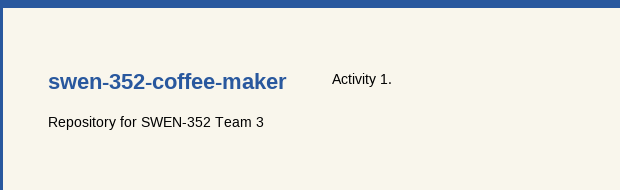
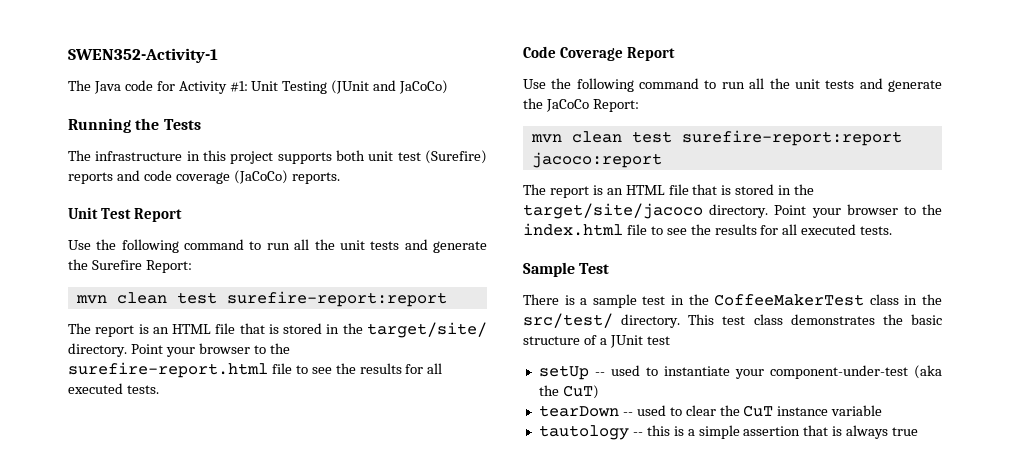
- swen-352-coffee-maker
- Repository for SWEN-352 Team 3 Activity 1.
+ SWEN352-Activity-1
+ The Java code for Activity #1: Unit Testing (JUnit and JaCoCo)
+ Running the Tests
+ The infrastructure in this project supports both unit test (Surefire) reports and code coverage (JaCoCo) reports.
+ Unit Test Report
+ Use the following command to run all the unit tests and generate the Surefire Report:
+ mvn clean test surefire-report:report
+ The report is an HTML file that is stored in the target/site/ directory. Point your browser to the surefire-report.html file to see the results for all executed tests.
+ Code Coverage Report
+ Use the following command to run all the unit tests and generate the JaCoCo Report:
+ mvn clean test surefire-report:report jacoco:report
+ The report is an HTML file that is stored in the target/site/jacoco directory. Point your browser to the index.html file to see the results for all executed tests.
+ Sample Test
+ There is a sample test in the CoffeeMakerTest class in the src/test/ directory. This test class demonstrates the basic structure of a JUnit test
+ setUp -- used to instantiate your component-under-test (aka the CuT)
+ tearDown -- used to clear the CuT instance variable
+ tautology -- this is a simple assertion that is always true

